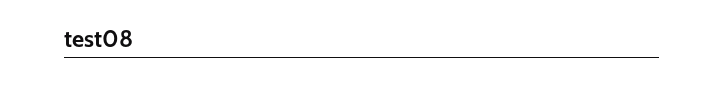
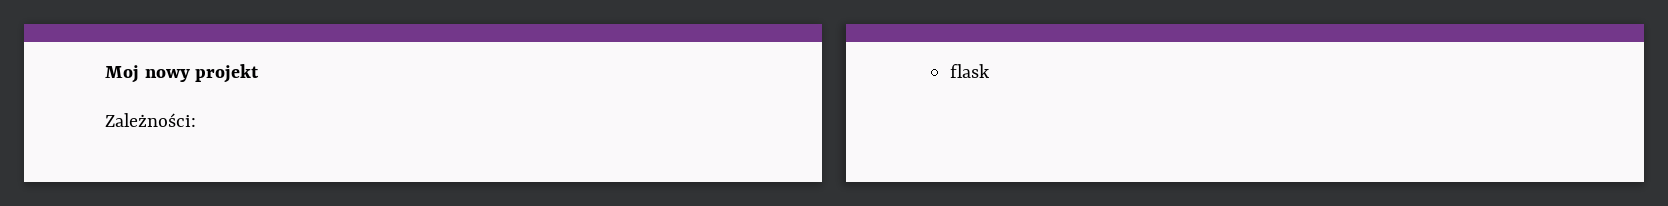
- test08
+ Moj nowy projekt
+ Zależności:
+ flask

